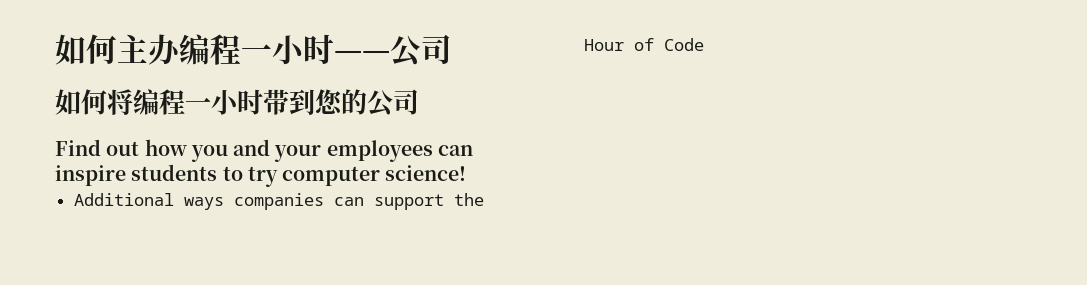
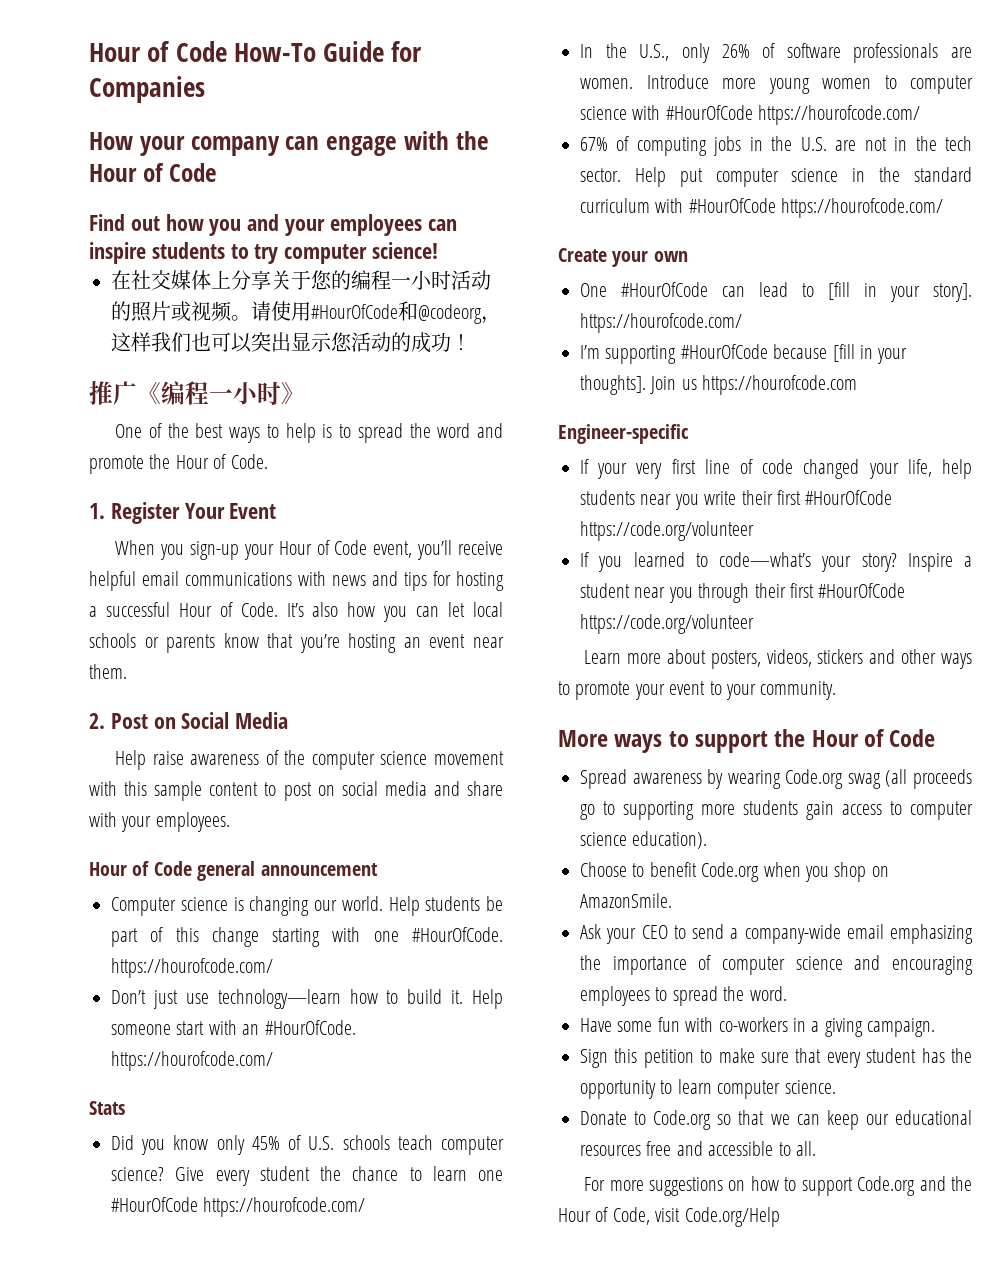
- 如何主办编程一小时——公司
- 如何将编程一小时带到您的公司
+ Hour of Code How-To Guide for Companies
+ How your company can engage with the Hour of Code
- Additional ways companies can support the Hour of Code
+ 在社交媒体上分享关于您的编程一小时活动的照片或视频。请使用#HourOfCode和@codeorg，这样我们也可以突出显示您活动的成功！
+ 推广《编程一小时》
+ One of the best ways to help is to spread the word and promote the Hour of Code.
+ 1. Register Your Event
+ When you sign-up your Hour of Code event, you’ll receive helpful email communications with news and tips for hosting a successful Hour of Code. It’s also how you can let local schools or parents know that you’re hosting an event near them.
+ 2. Post on Social Media
+ Help raise awareness of the computer science movement with this sample content to post on social media and share with your employees.
+ Hour of Code general announcement
+ Computer science is changing our world. Help students be part of this change starting with one #HourOfCode. https://hourofcode.com/
+ Don’t just use technology—learn how to build it. Help someone start with an #HourOfCode. https://hourofcode.com/
+ Stats
+ Did you know only 45% of U.S. schools teach computer science? Give every student the chance to learn one #HourOfCode https://hourofcode.com/
+ In the U.S., only 26% of software professionals are women. Introduce more young women to computer science with #HourOfCode https://hourofcode.com/
+ 67% of computing jobs in the U.S. are not in the tech sector. Help put computer science in the standard curriculum with #HourOfCode https://hourofcode.com/
+ Create your own
+ One #HourOfCode can lead to [fill in your story]. https://hourofcode.com/
+ I’m supporting #HourOfCode because [fill in your thoughts]. Join us https://hourofcode.com
+ Engineer-specific
+ If your very first line of code changed your life, help students near you write their first #HourOfCode https://code.org/volunteer
+ If you learned to code—what’s your story? Inspire a student near you through their first #HourOfCode https://code.org/volunteer
+ Learn more about posters, videos, stickers and other ways to promote your event to your community.
+ More ways to support the Hour of Code
+ Spread awareness by wearing Code.org swag (all proceeds go to supporting more students gain access to computer science education).
+ Choose to benefit Code.org when you shop on AmazonSmile.
+ Ask your CEO to send a company-wide email emphasizing the importance of computer science and encouraging employees to spread the word.
+ Have some fun with co-workers in a giving campaign.
+ Sign this petition to make sure that every student has the opportunity to learn computer science.
+ Donate to Code.org so that we can keep our educational resources free and accessible to all.
+ For more suggestions on how to support Code.org and the Hour of Code, visit Code.org/Help

